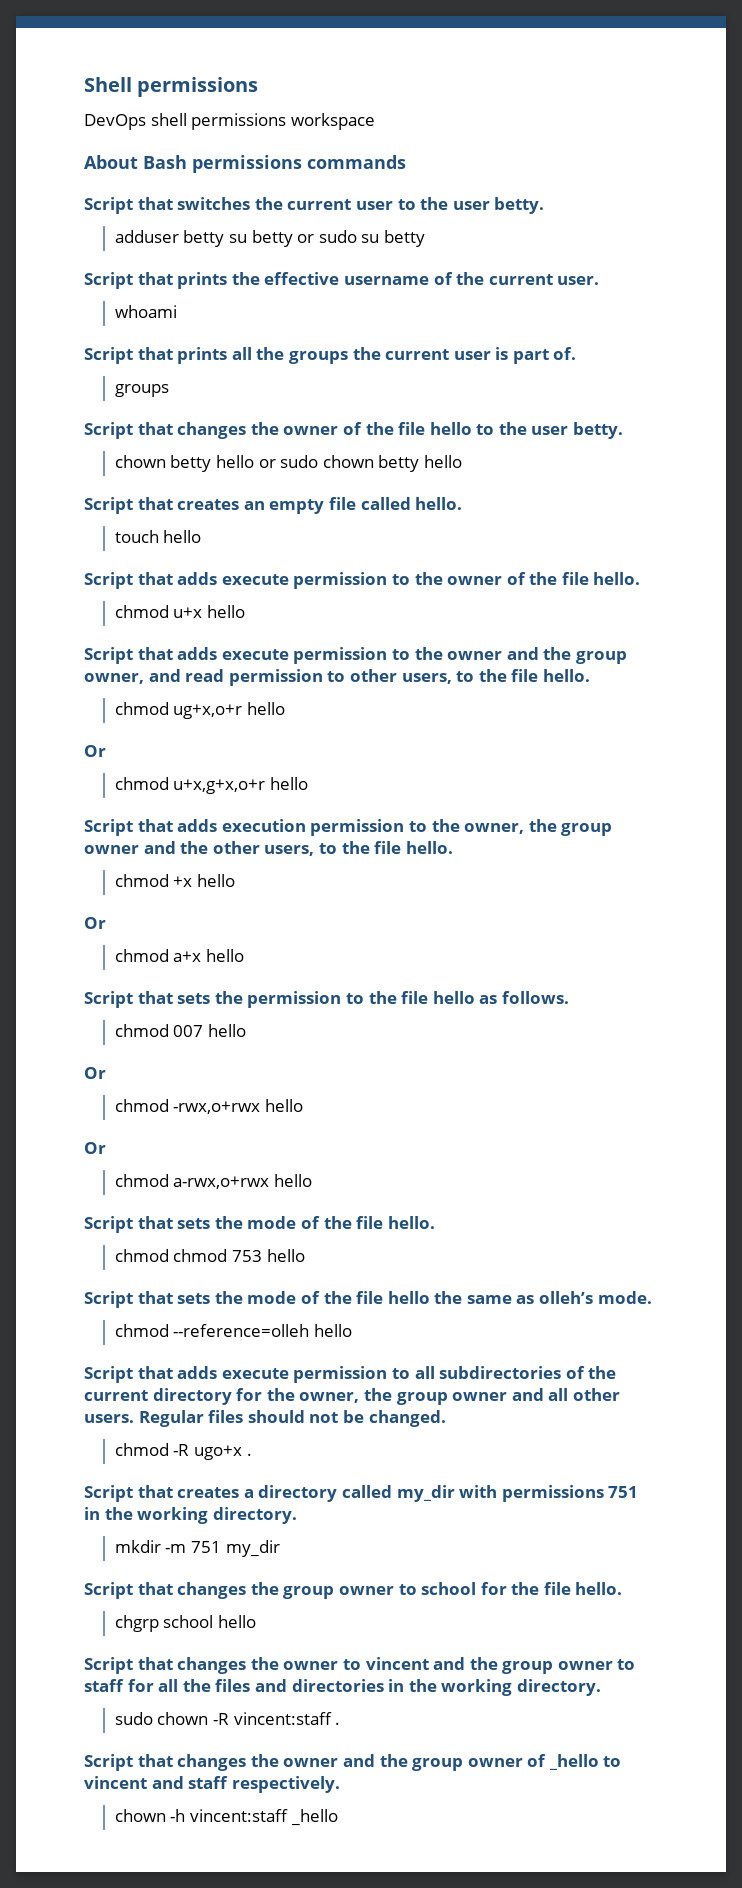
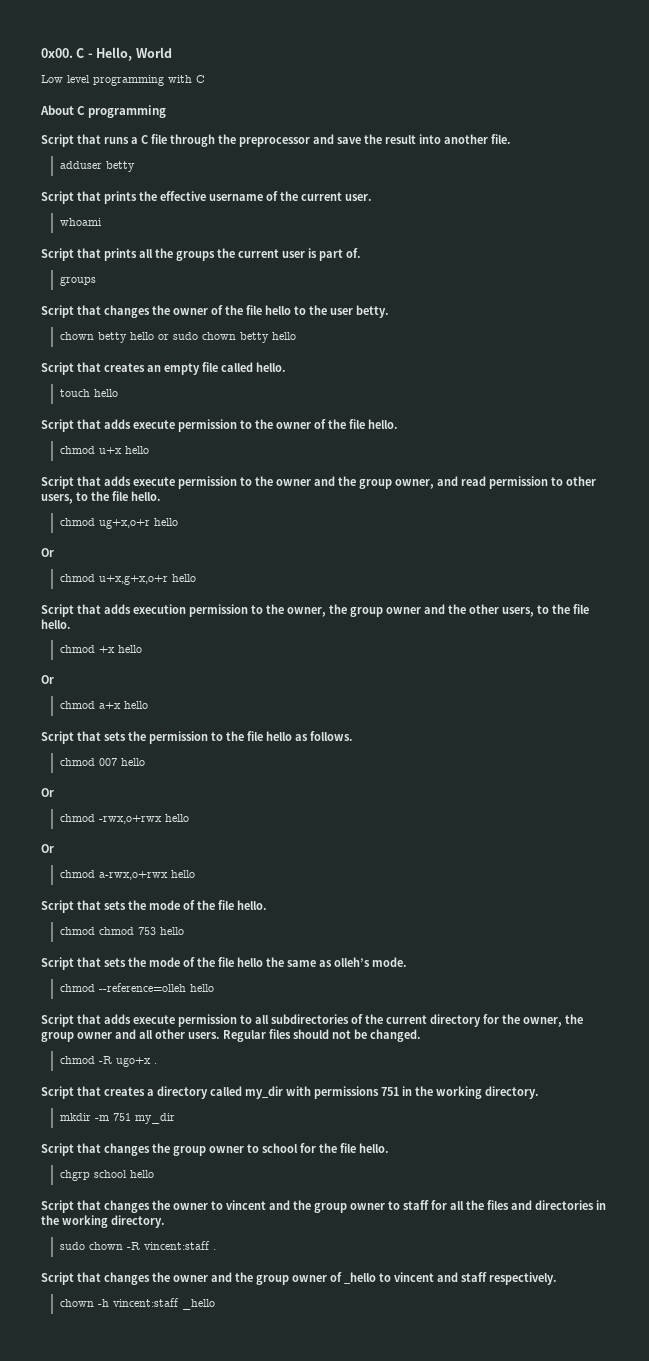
- Shell permissions
- DevOps shell permissions workspace
- About Bash permissions commands
- Script that switches the current user to the user betty.
- adduser betty su betty or sudo su betty
+ 0x00. C - Hello, World
+ Low level programming with C
+ About C programming
+ Script that runs a C file through the preprocessor and save the result into another file.
+ adduser betty

